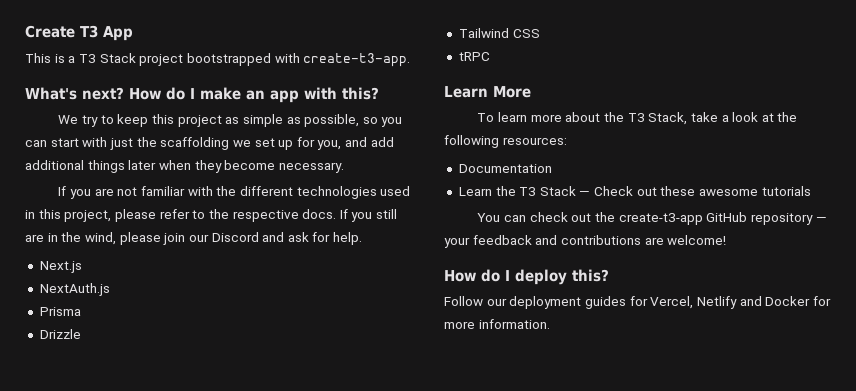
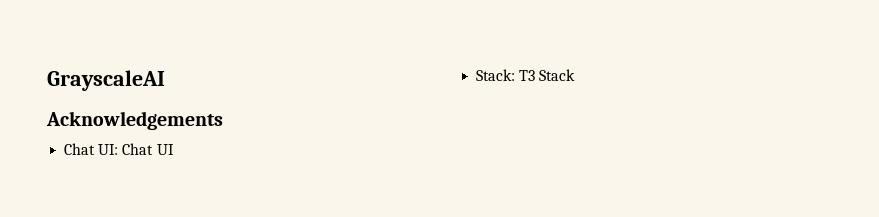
- Create T3 App
- This is a T3 Stack project bootstrapped with create-t3-app.
- What's next? How do I make an app with this?
- We try to keep this project as simple as possible, so you can start with just the scaffolding we set up for you, and add additional things later when they become necessary.
- If you are not familiar with the different technologies used in this project, please refer to the respective docs. If you still are in the wind, please join our Discord and ask for help.
- Next.js
- NextAuth.js
- Prisma
- Drizzle
- Tailwind CSS
- tRPC
- Learn More
- To learn more about the T3 Stack, take a look at the following resources:
- Documentation
- Learn the T3 Stack — Check out these awesome tutorials
- You can check out the create-t3-app GitHub repository — your feedback and contributions are welcome!
- How do I deploy this?
- Follow our deployment guides for Vercel, Netlify and Docker for more information.
+ GrayscaleAI
+ Acknowledgements
+ Chat UI: Chat UI
+ Stack: T3 Stack

